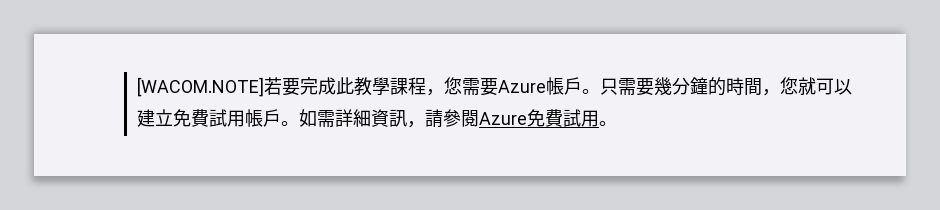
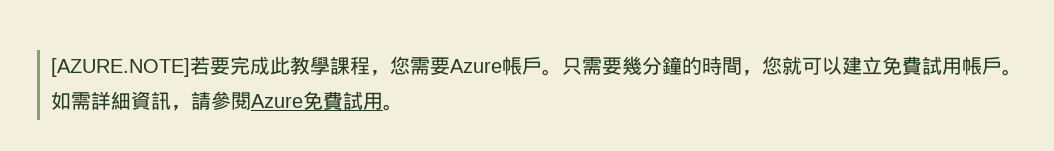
- [WACOM.NOTE]若要完成此教學課程，您需要Azure帳戶。
+ [AZURE.NOTE]若要完成此教學課程，您需要Azure帳戶。

